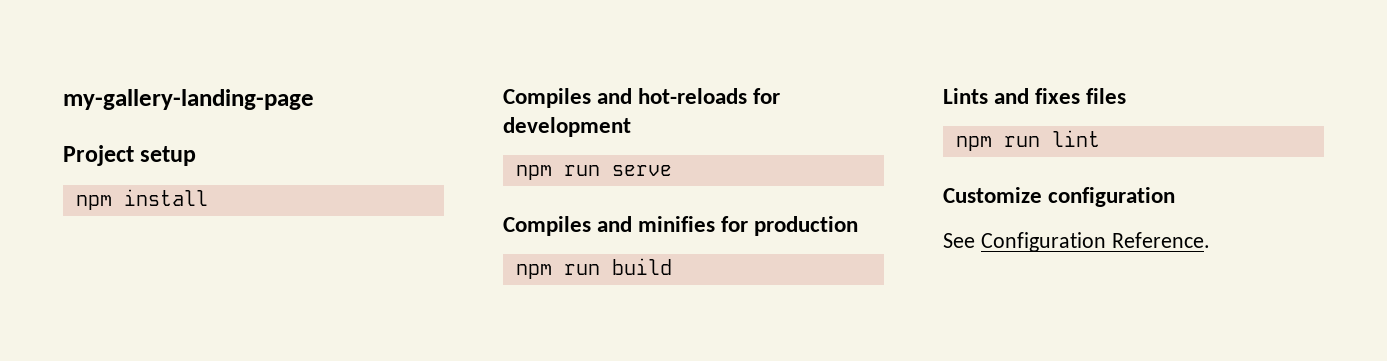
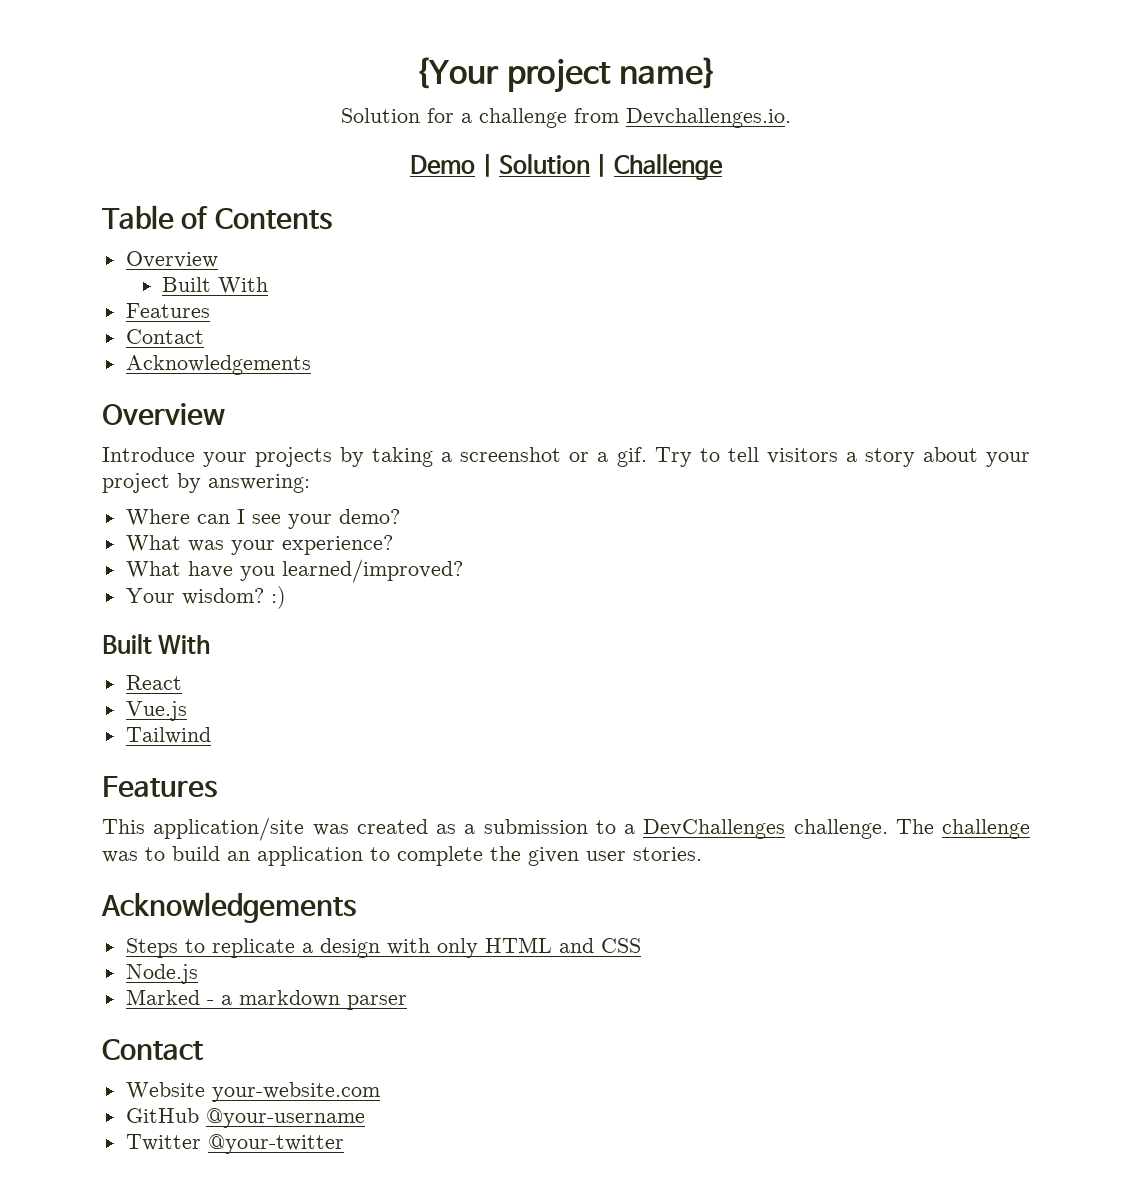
- my-gallery-landing-page
- Project setup
- npm install
- Compiles and hot-reloads for development
- npm run serve
- Compiles and minifies for production
- npm run build
- Lints and fixes files
- npm run lint
- Customize configuration
- See Configuration Reference.
+ {Your project name}
+ Solution for a challenge from Devchallenges.io.
+ Demo | Solution | Challenge
+ Table of Contents
+ Overview
+ Built With
+ Features
+ Contact
+ Acknowledgements
+ Overview
+ Introduce your projects by taking a screenshot or a gif. Try to tell visitors a story about your project by answering:
+ Where can I see your demo?
+ What was your experience?
+ What have you learned/improved?
+ Your wisdom? :)
+ Built With
+ React
+ Vue.js
+ Tailwind
+ Features
+ This application/site was created as a submission to a DevChallenges challenge. The challenge was to build an application to complete the given user stories.
+ Acknowledgements
+ Steps to replicate a design with only HTML and CSS
+ Node.js
+ Marked - a markdown parser
+ Contact
+ Website your-website.com
+ GitHub @your-username
+ Twitter @your-twitter

